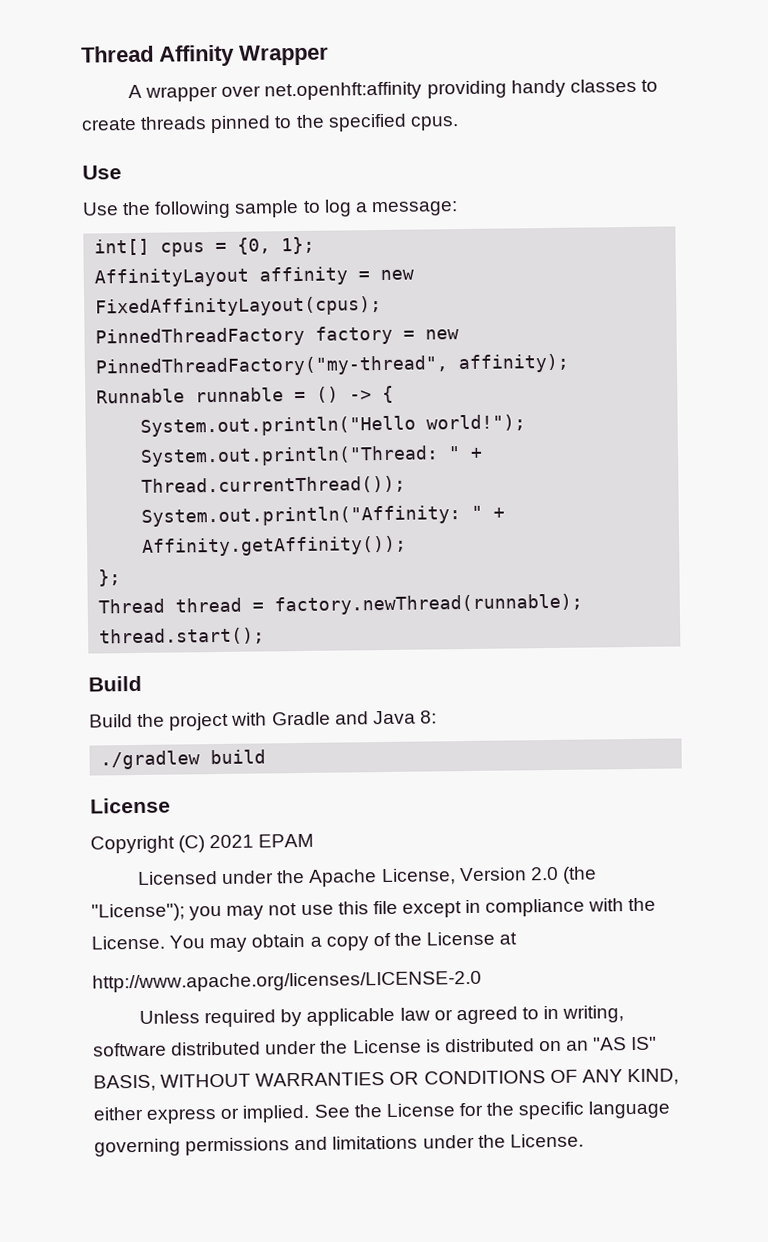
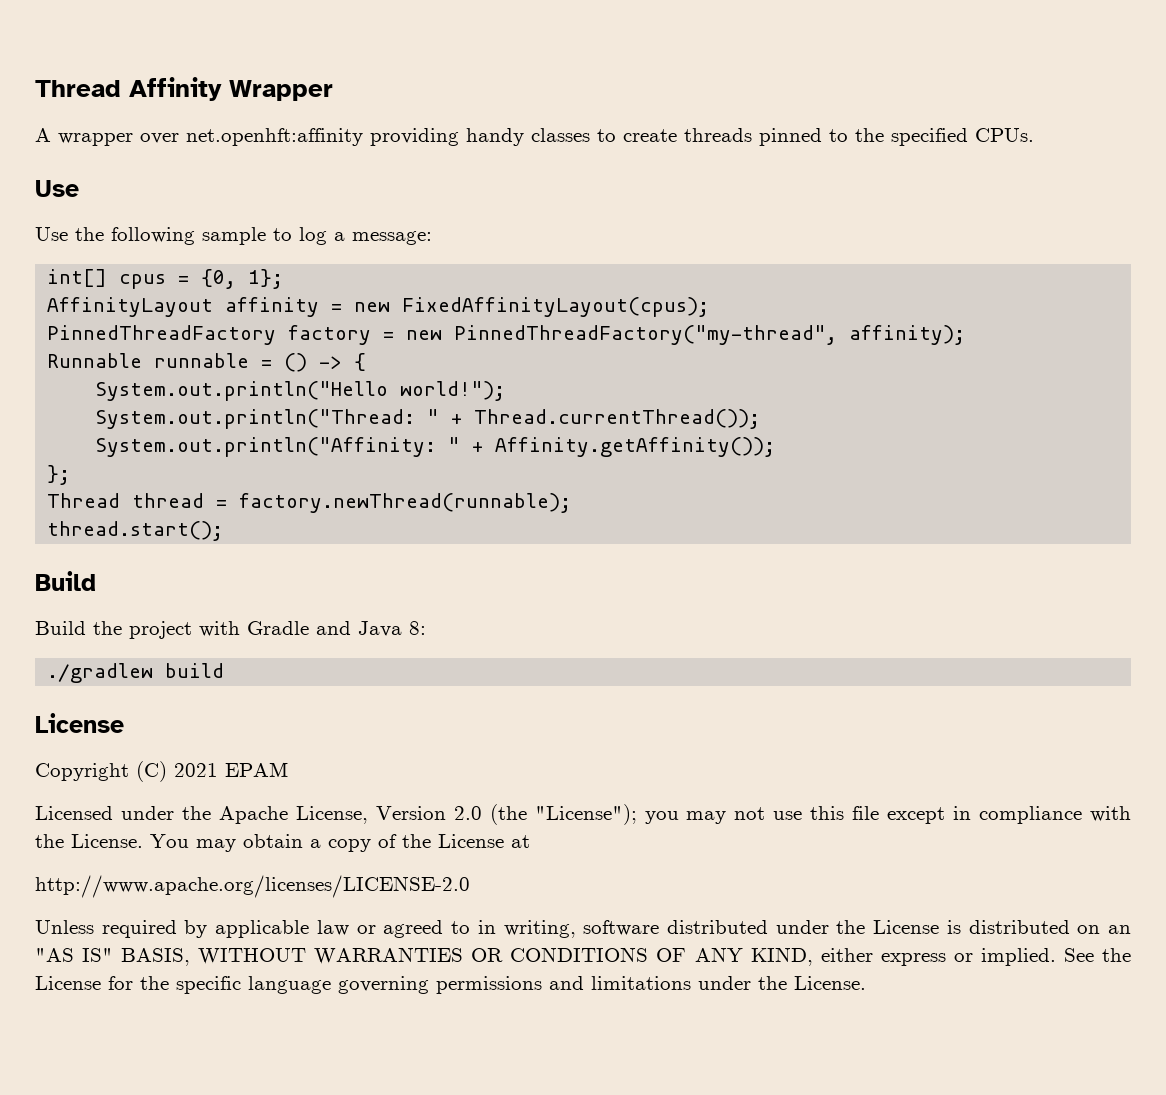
- A wrapper over net.openhft:affinity providing handy classes to create threads pinned to the specified cpus.
+ A wrapper over net.openhft:affinity providing handy classes to create threads pinned to the specified CPUs.

